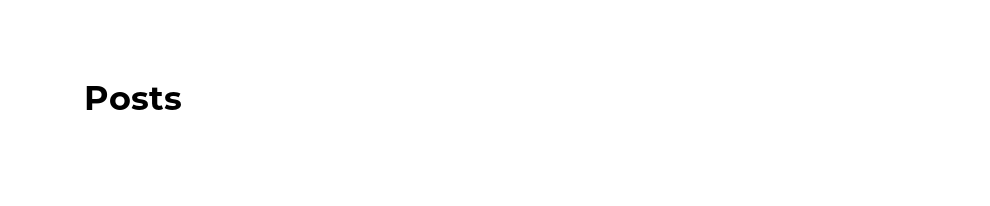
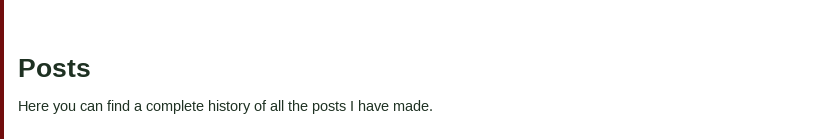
+ Here you can find a complete history of all the posts I have made.

